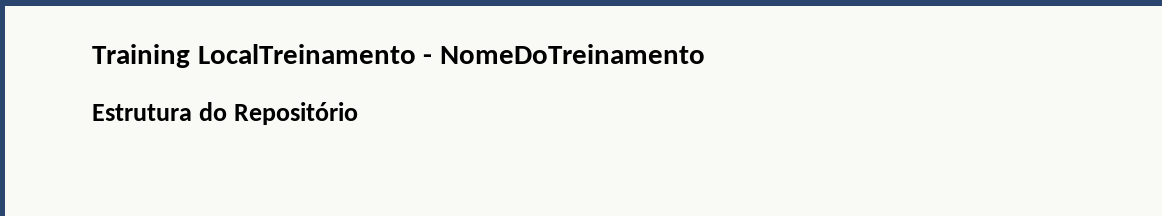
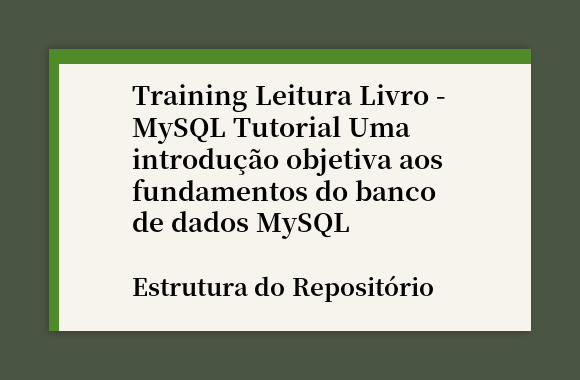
- Training LocalTreinamento - NomeDoTreinamento
+ Training Leitura Livro - MySQL Tutorial Uma introdução objetiva aos fundamentos do banco de dados MySQL

